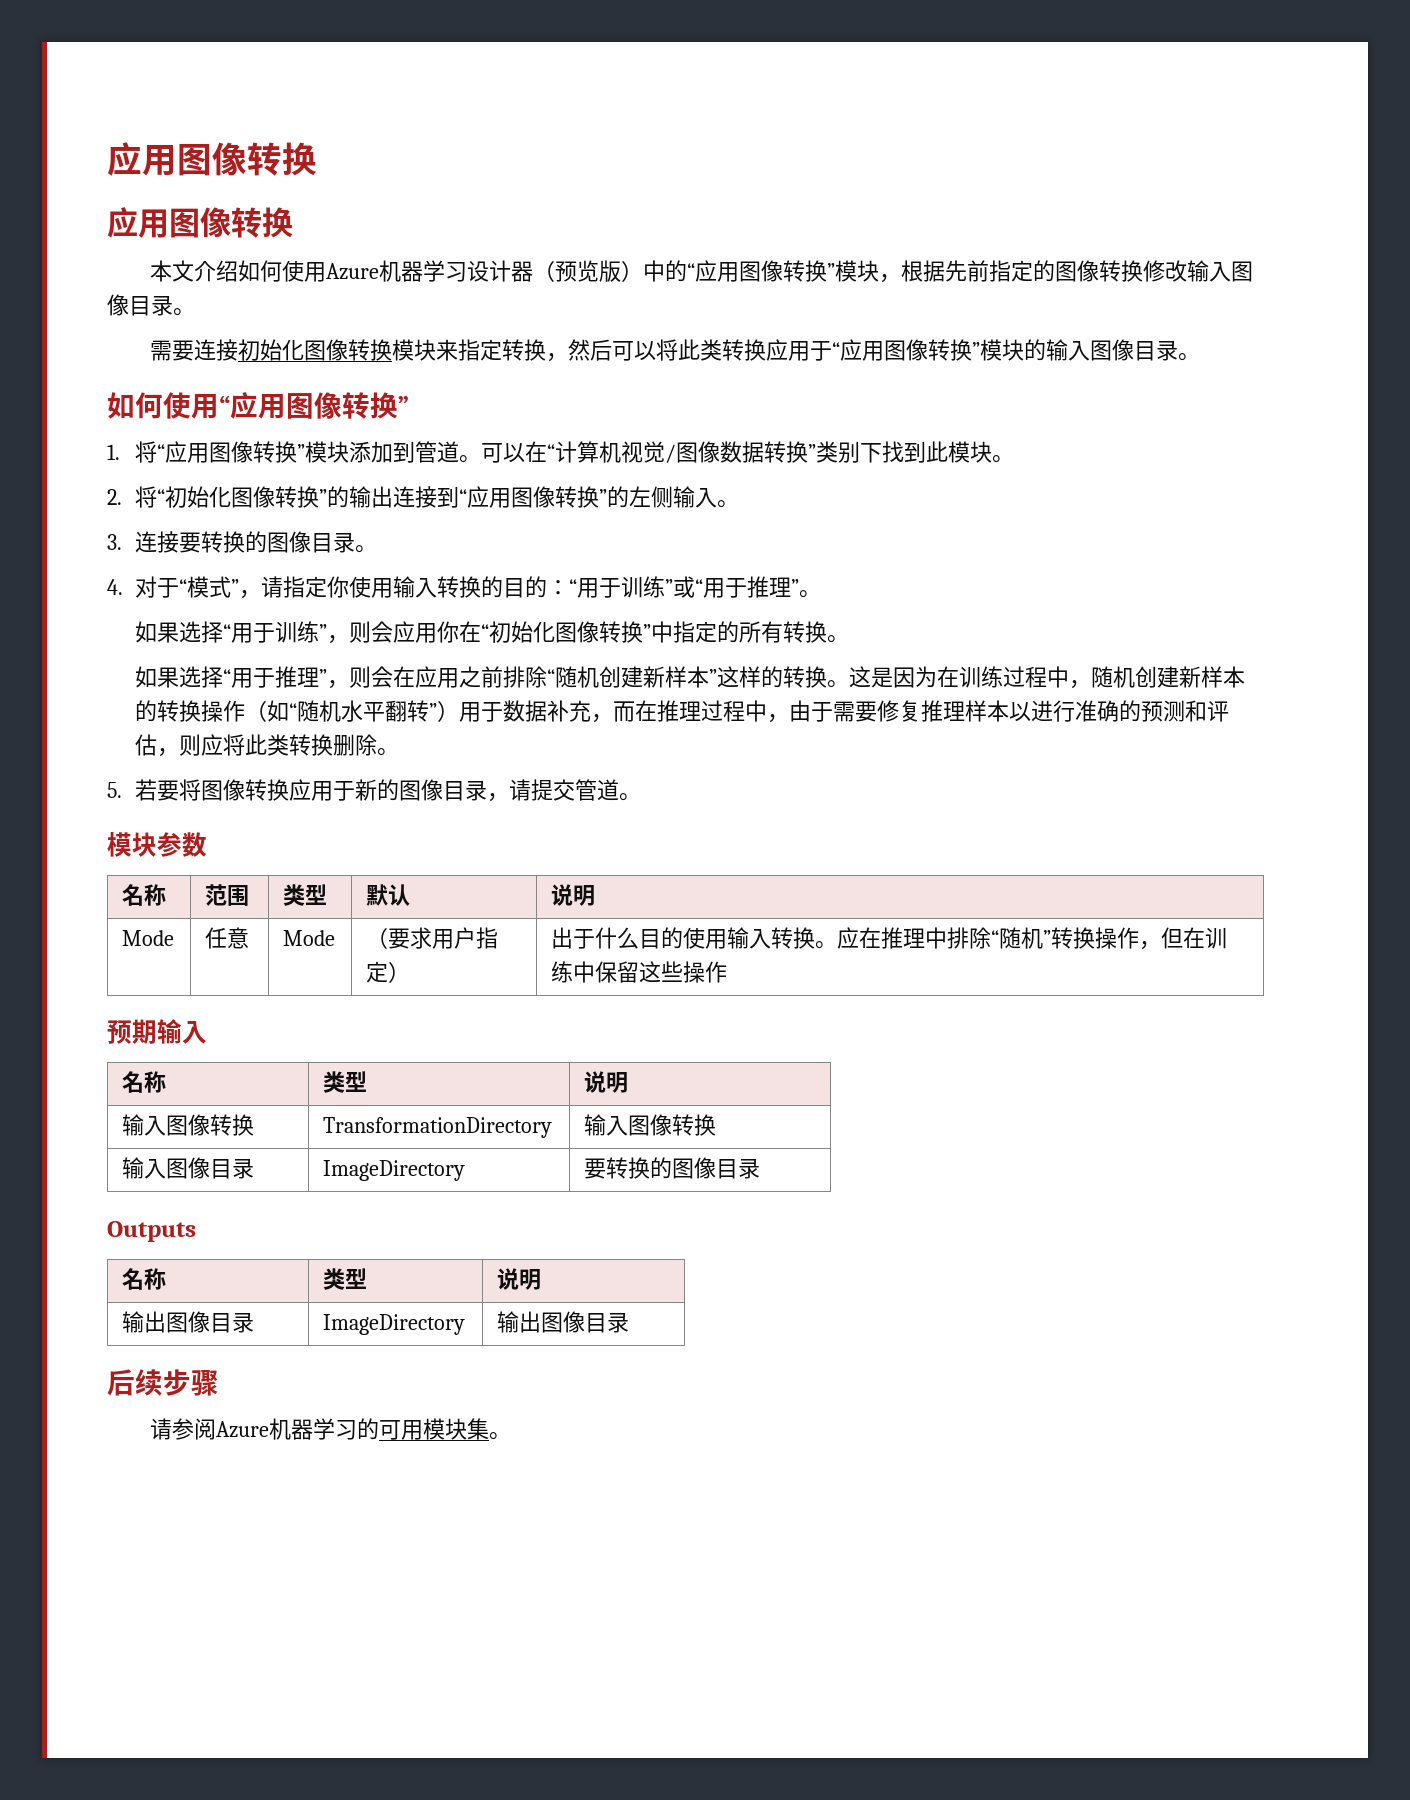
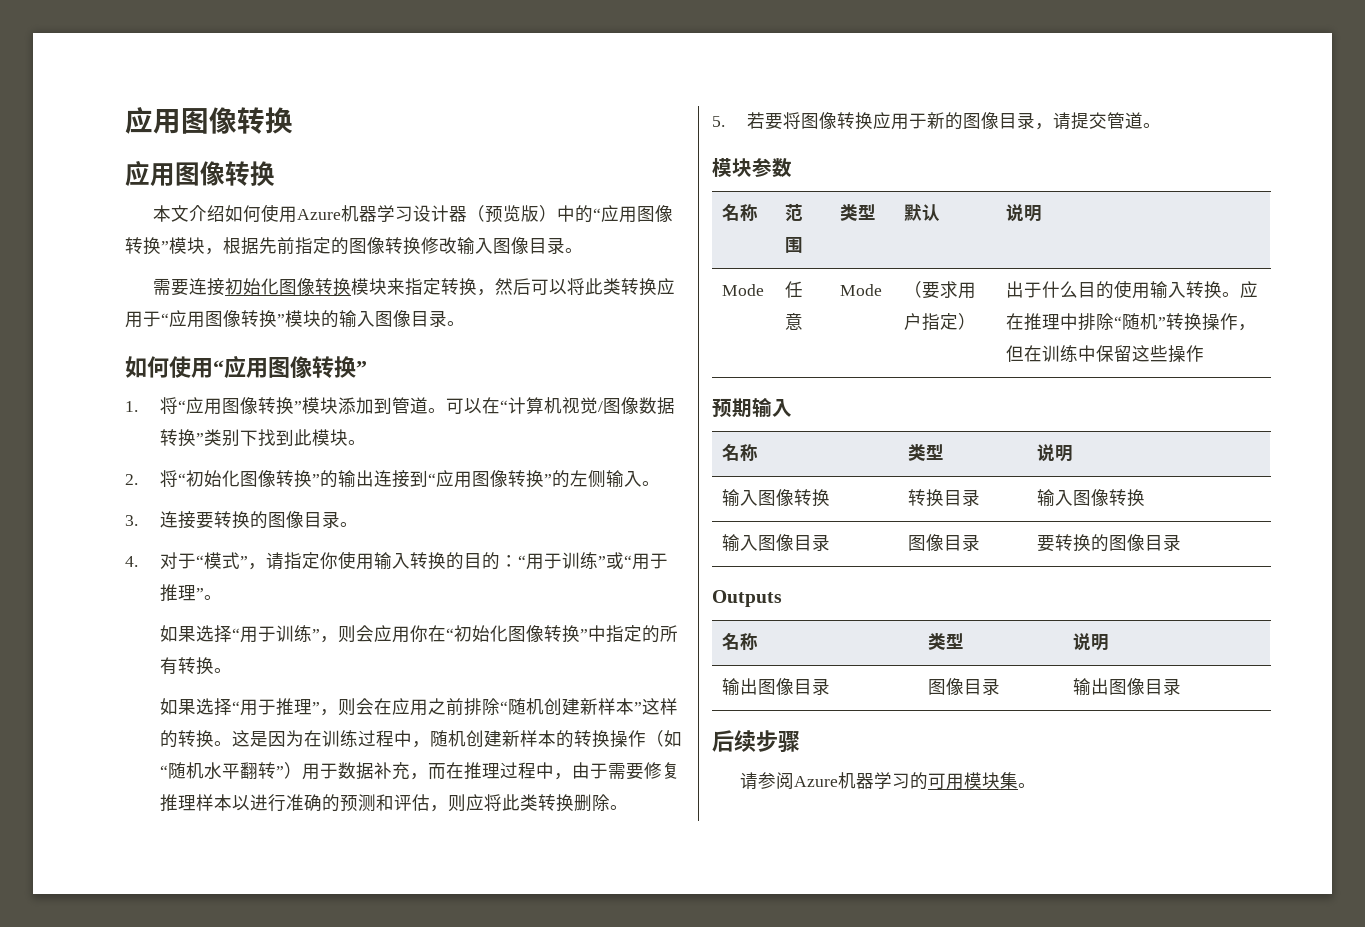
- 输入图像转换 | TransformationDirectory | 输入图像转换
+ 输入图像转换 | 转换目录 | 输入图像转换
- 输入图像目录 | ImageDirectory | 要转换的图像目录
+ 输入图像目录 | 图像目录 | 要转换的图像目录
- 输出图像目录 | ImageDirectory | 输出图像目录
+ 输出图像目录 | 图像目录 | 输出图像目录

